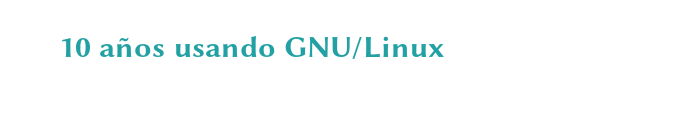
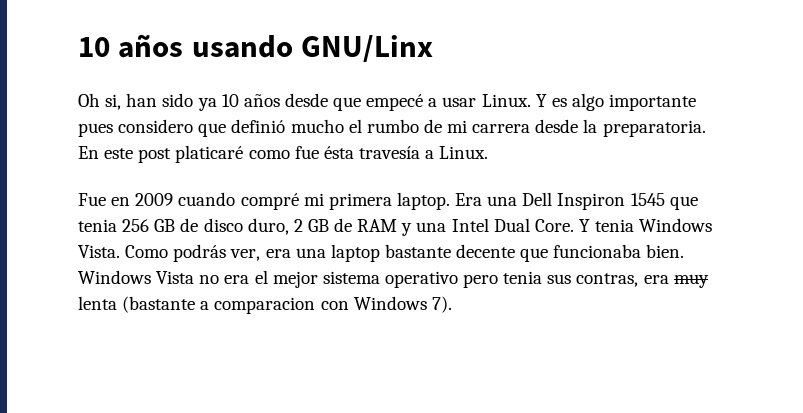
- 10 años usando GNU/Linux
+ 10 años usando GNU/Linx
+ Oh si, han sido ya 10 años desde que empecé a usar Linux. Y es algo importante pues considero que definió mucho el rumbo de mi carrera desde la preparatoria. En este post platicaré como fue ésta travesía a Linux.
+ Fue en 2009 cuando compré mi primera laptop. Era una Dell Inspiron 1545 que tenia 256 GB de disco duro, 2 GB de RAM y una Intel Dual Core. Y tenia Windows Vista. Como podrás ver, era una laptop bastante decente que funcionaba bien. Windows Vista no era el mejor sistema operativo pero tenia sus contras, era muy lenta (bastante a comparacion con Windows 7).

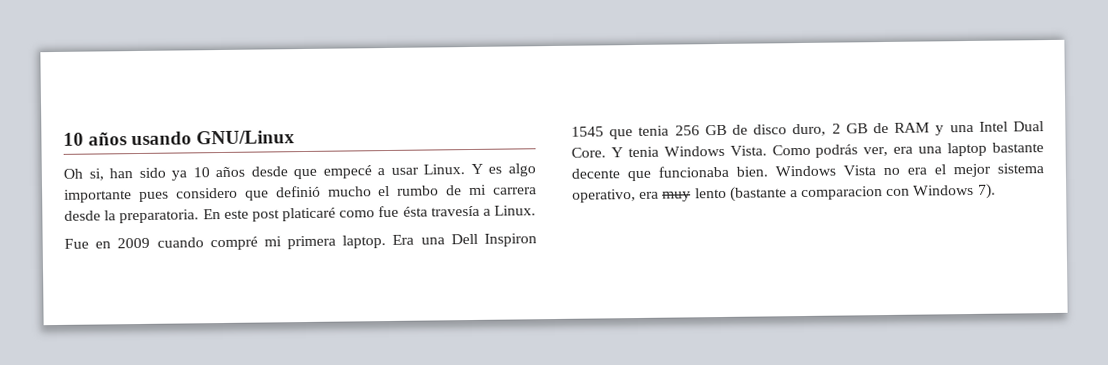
- 10 años usando GNU/Linx
+ 10 años usando GNU/Linux
- Windows Vista no era el mejor sistema operativo pero tenia sus contras, era muy lenta (bastante a comparacion con Windows 7).
+ Windows Vista no era el mejor sistema operativo, era muy lento (bastante a comparacion con Windows 7).

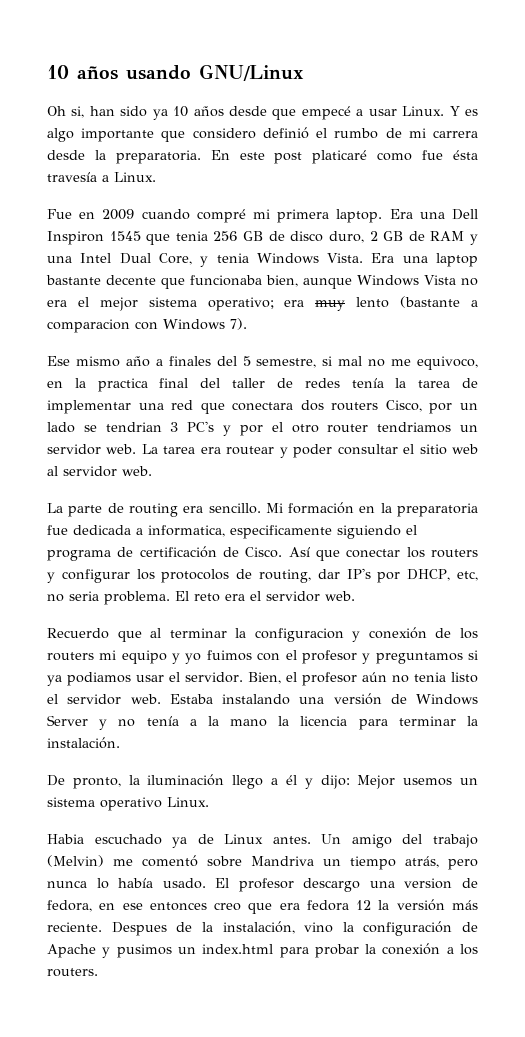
- Y es algo importante pues considero que definió mucho el rumbo de mi carrera desde la preparatoria.
+ Y es algo importante que considero definió el rumbo de mi carrera desde la preparatoria.
- Era una Dell Inspiron 1545 que tenia 256 GB de disco duro, 2 GB de RAM y una Intel Dual Core. Y tenia Windows Vista.
+ Era una Dell Inspiron 1545 que tenia 256 GB de disco duro, 2 GB de RAM y una Intel Dual Core, y tenia Windows Vista.
- Como podrás ver, era una laptop bastante decente que funcionaba bien. Windows Vista no era el mejor sistema operativo, era muy lento (bastante a comparacion con Windows 7).
+ Era una laptop bastante decente que funcionaba bien, aunque Windows Vista no era el mejor sistema operativo; era muy lento (bastante a comparacion con Windows 7).
+ Ese mismo año a finales del 5 semestre, si mal no me equivoco, en la practica final del taller de redes tenía la tarea de implementar una red que conectara dos routers Cisco, por un lado se tendrian 3 PC's y por el otro router tendriamos un servidor web. La tarea era routear y poder consultar el sitio web al servidor web.
+ La parte de routing era sencillo. Mi formación en la preparatoria fue dedicada a informatica, especificamente siguiendo el programa de certificación de Cisco. Así que conectar los routers y configurar los protocolos de routing, dar IP's por DHCP, etc, no seria problema. El reto era el servidor web.
+ Recuerdo que al terminar la configuracion y conexión de los routers mi equipo y yo fuimos con el profesor y preguntamos si ya podiamos usar el servidor. Bien, el profesor aún no tenia listo el servidor web. Estaba instalando una versión de Windows Server y no tenía a la mano la licencia para terminar la instalación.
+ De pronto, la iluminación llego a él y dijo: Mejor usemos un sistema operativo Linux.
+ Habia escuchado ya de Linux antes. Un amigo del trabajo (Melvin) me comentó sobre Mandriva un tiempo atrás, pero nunca lo había usado. El profesor descargo una version de fedora, en ese entonces creo que era fedora 12 la versión más reciente. Despues de la instalación, vino la configuración de Apache y pusimos un index.html para probar la conexión a los routers.

